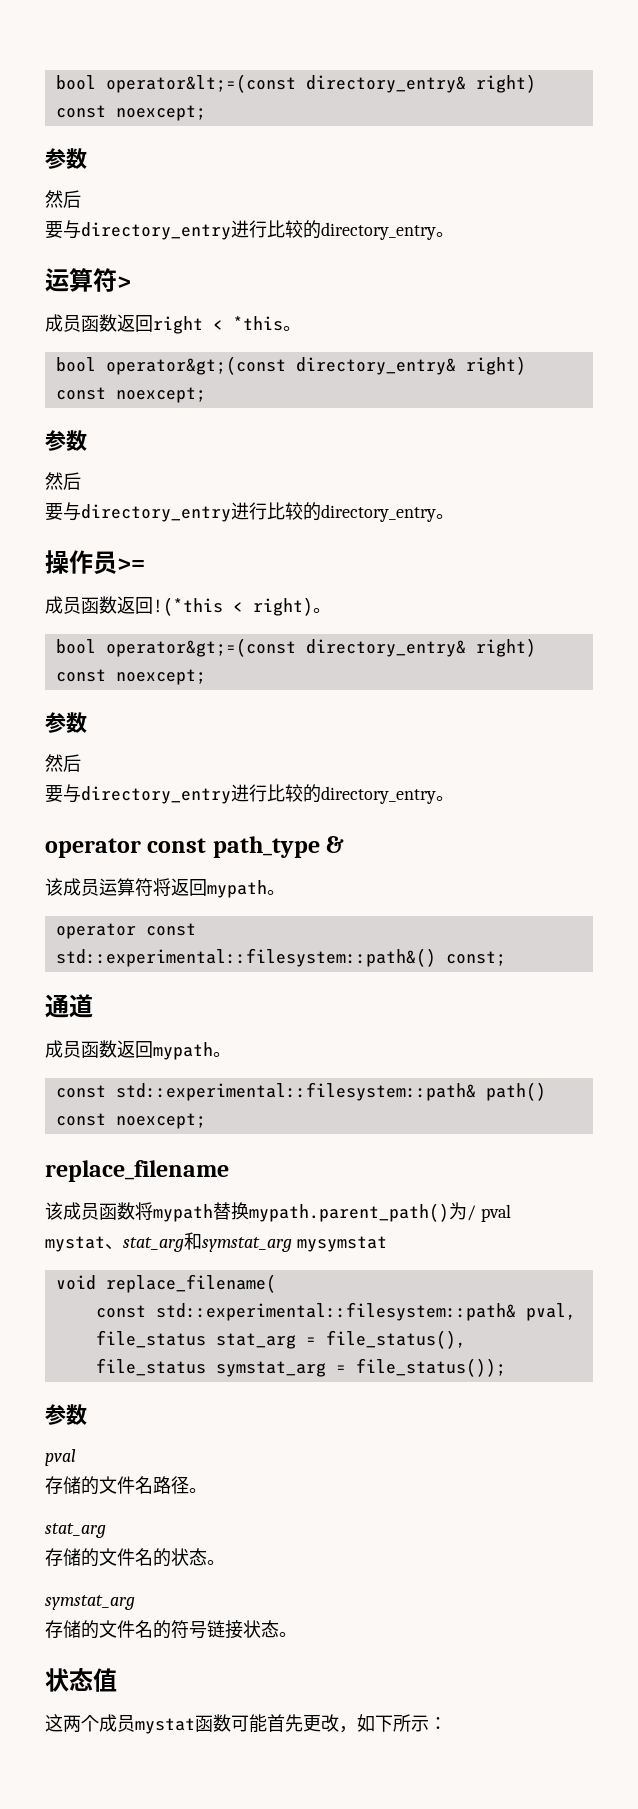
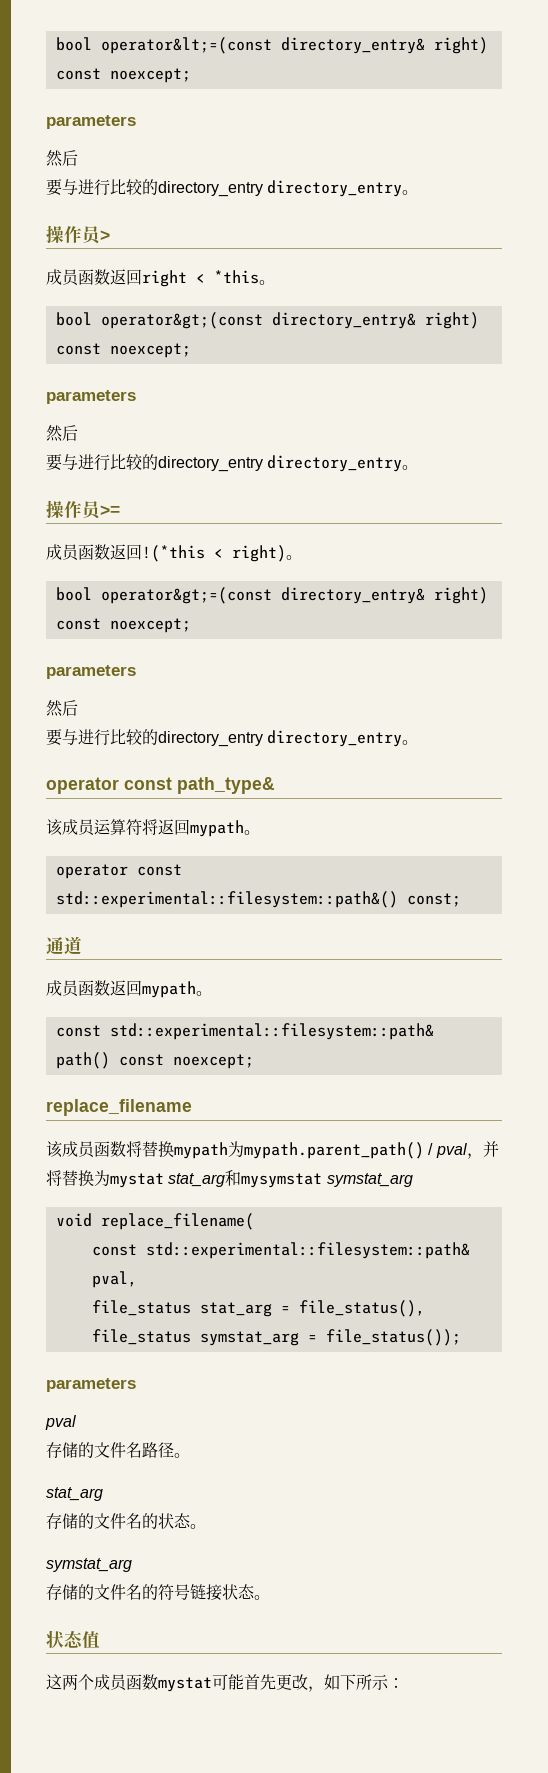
  bool operator&lt;=(const directory_entry& right) const noexcept;
- 参数
+ parameters
  然后
- 要与directory_entry进行比较的directory_entry。
- 运算符>
+ 要与进行比较的directory_entry directory_entry。
+ 操作员>
  bool operator&gt;(const directory_entry& right) const noexcept;
- 参数
+ parameters
  然后
- 要与directory_entry进行比较的directory_entry。
+ 要与进行比较的directory_entry directory_entry。
  bool operator&gt;=(const directory_entry& right) const noexcept;
- 参数
+ parameters
  然后
- 要与directory_entry进行比较的directory_entry。
- operator const path_type &
+ 要与进行比较的directory_entry directory_entry。
+ operator const path_type&
- 该成员函数将mypath替换mypath.parent_path()为/ pval mystat、stat_arg和symstat_arg mysymstat
+ 该成员函数将替换mypath为mypath.parent_path() / pval，并将替换为mystat stat_arg和mysymstat symstat_arg
  file_status symstat_arg = file_status());
- 参数
+ parameters
- 这两个成员mystat函数可能首先更改，如下所示：
+ 这两个成员函数mystat可能首先更改，如下所示：

